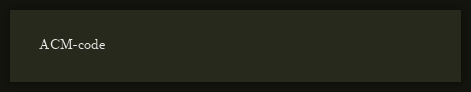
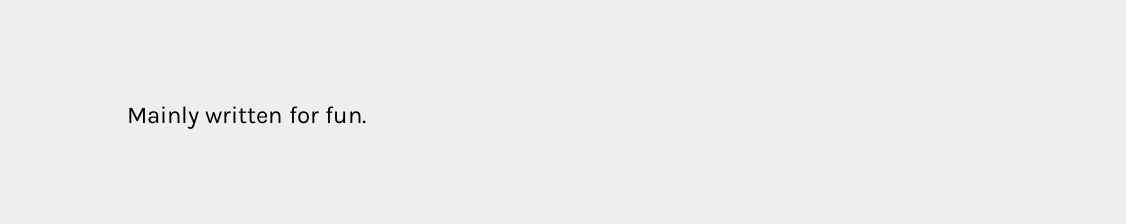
- ACM-code
+ Mainly written for fun.

